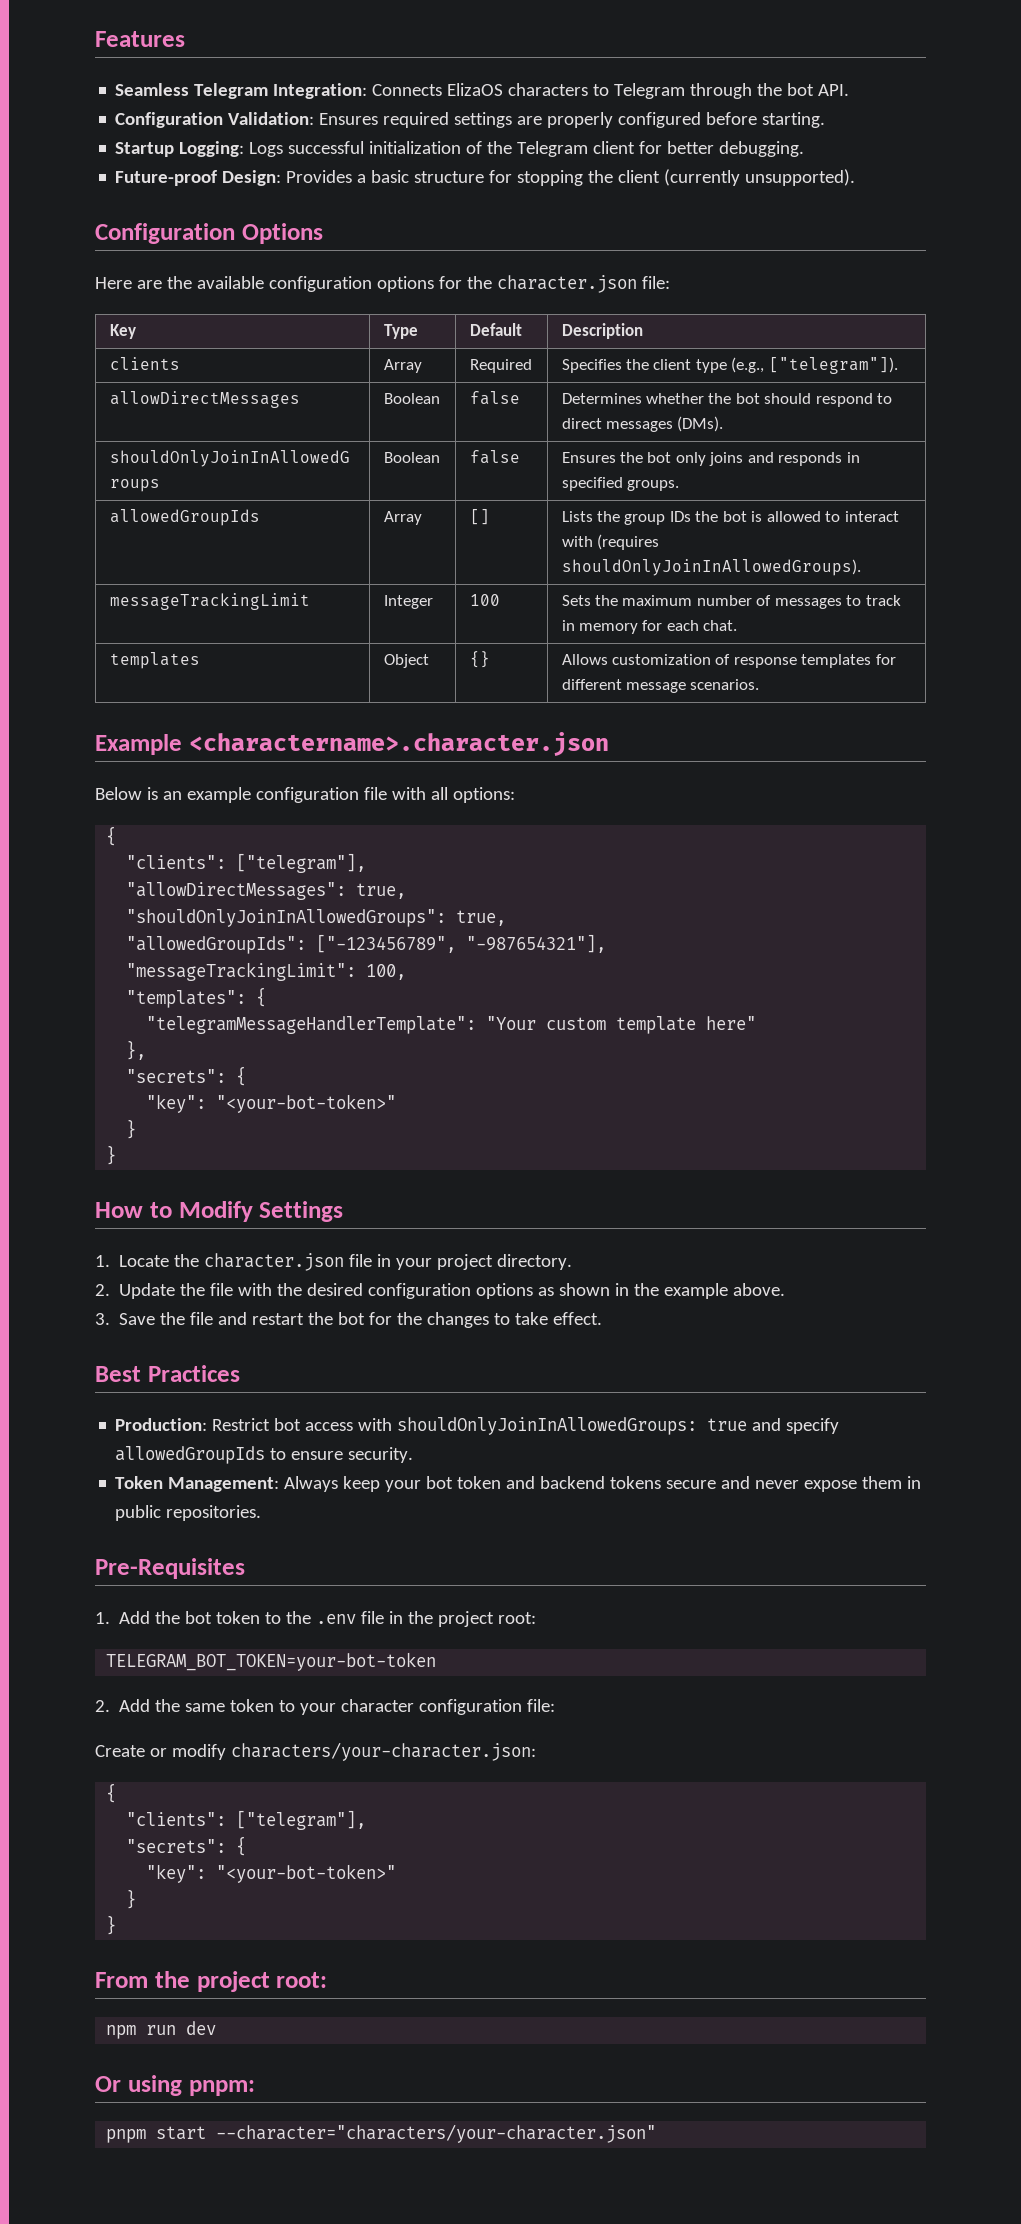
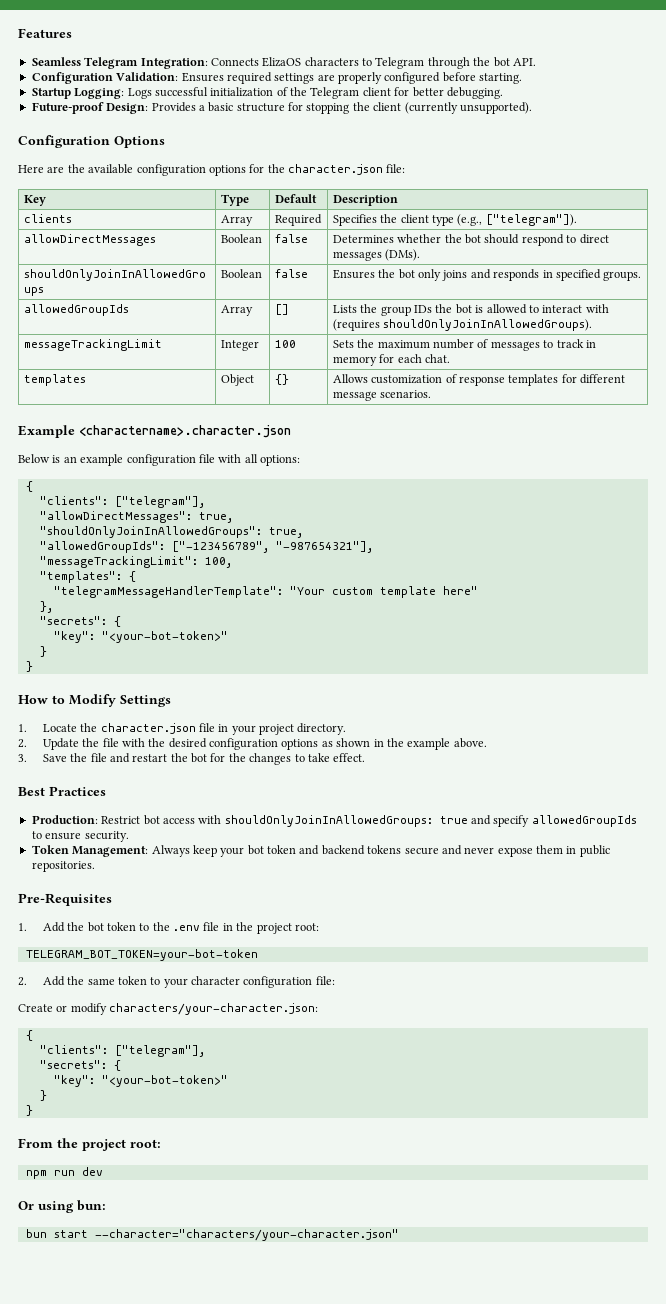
- Or using pnpm:
- pnpm start --character="characters/your-character.json"
+ Or using bun:
+ bun start --character="characters/your-character.json"

